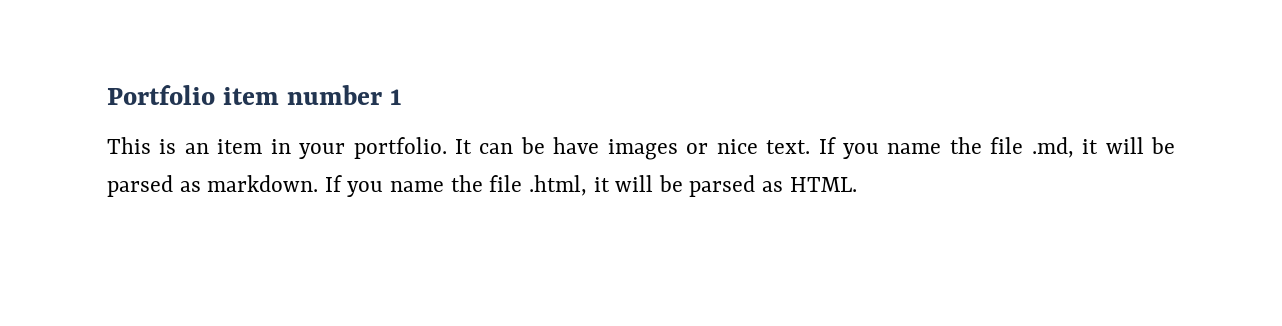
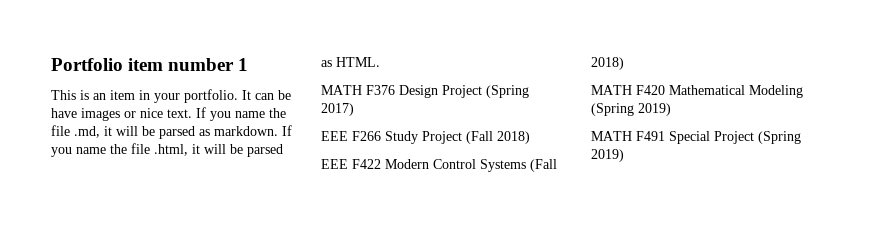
+ MATH F376 Design Project (Spring 2017)
+ EEE F266 Study Project (Fall 2018)
+ EEE F422 Modern Control Systems (Fall 2018)
+ MATH F420 Mathematical Modeling (Spring 2019)
+ MATH F491 Special Project (Spring 2019)

